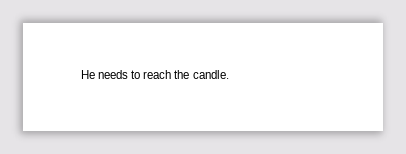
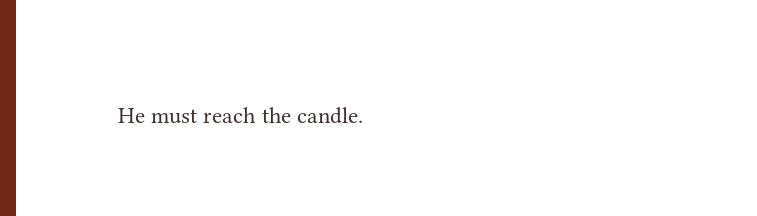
- He needs to reach the candle.
+ He must reach the candle.

